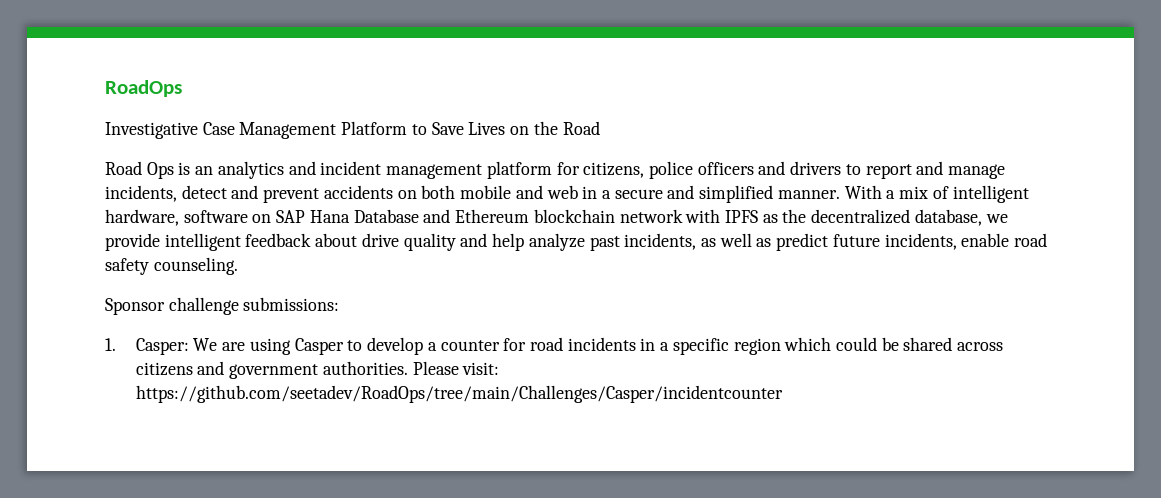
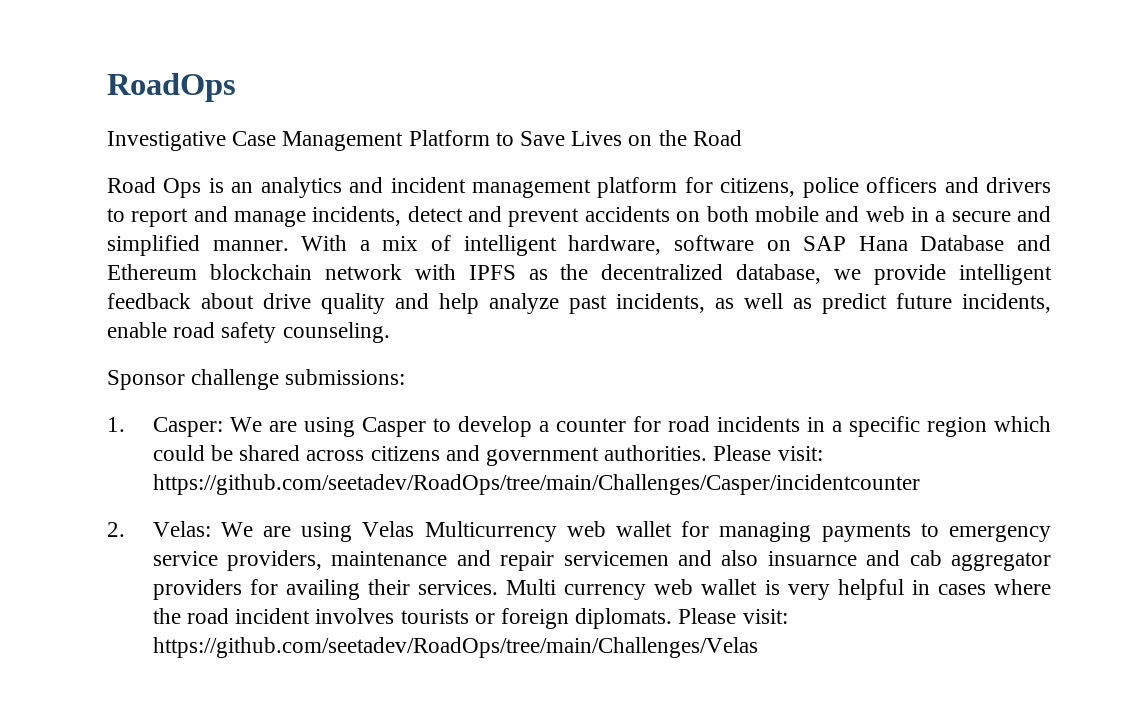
+ 2. Velas: We are using Velas Multicurrency web wallet for managing payments to emergency service providers, maintenance and repair servicemen and also insuarnce and cab aggregator providers for availing their services. Multi currency web wallet is very helpful in cases where the road incident involves tourists or foreign diplomats. Please visit: https://github.com/seetadev/RoadOps/tree/main/Challenges/Velas

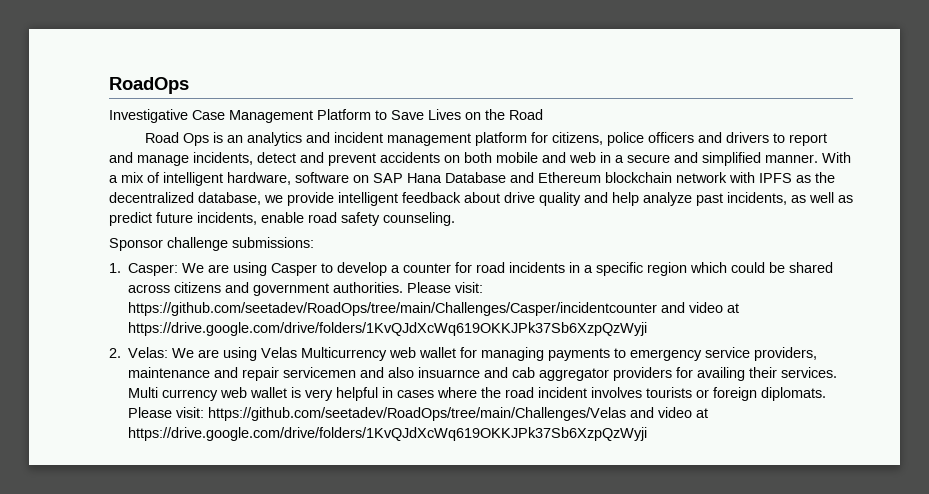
- Please visit: https://github.com/seetadev/RoadOps/tree/main/Challenges/Casper/incidentcounter
+ Please visit: https://github.com/seetadev/RoadOps/tree/main/Challenges/Casper/incidentcounter and video at https://drive.google.com/drive/folders/1KvQJdXcWq619OKKJPk37Sb6XzpQzWyji
- Please visit: https://github.com/seetadev/RoadOps/tree/main/Challenges/Velas
+ Please visit: https://github.com/seetadev/RoadOps/tree/main/Challenges/Velas and video at https://drive.google.com/drive/folders/1KvQJdXcWq619OKKJPk37Sb6XzpQzWyji

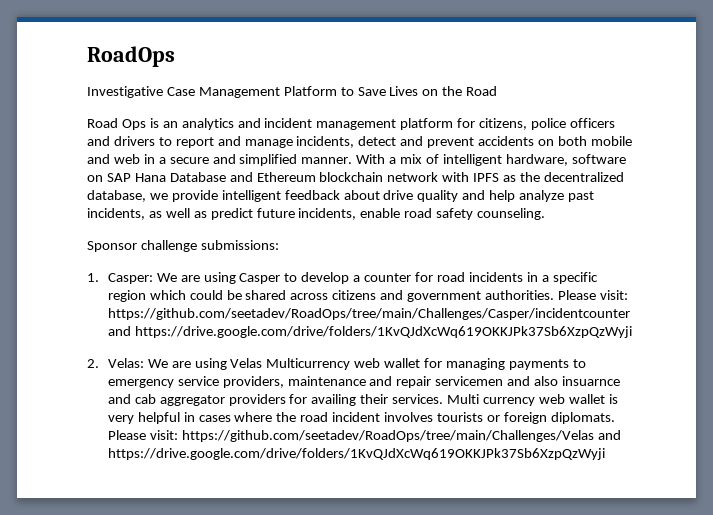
- Please visit: https://github.com/seetadev/RoadOps/tree/main/Challenges/Casper/incidentcounter and video at https://drive.google.com/drive/folders/1KvQJdXcWq619OKKJPk37Sb6XzpQzWyji
+ Please visit: https://github.com/seetadev/RoadOps/tree/main/Challenges/Casper/incidentcounter and https://drive.google.com/drive/folders/1KvQJdXcWq619OKKJPk37Sb6XzpQzWyji
- Please visit: https://github.com/seetadev/RoadOps/tree/main/Challenges/Velas and video at https://drive.google.com/drive/folders/1KvQJdXcWq619OKKJPk37Sb6XzpQzWyji
+ Please visit: https://github.com/seetadev/RoadOps/tree/main/Challenges/Velas and https://drive.google.com/drive/folders/1KvQJdXcWq619OKKJPk37Sb6XzpQzWyji

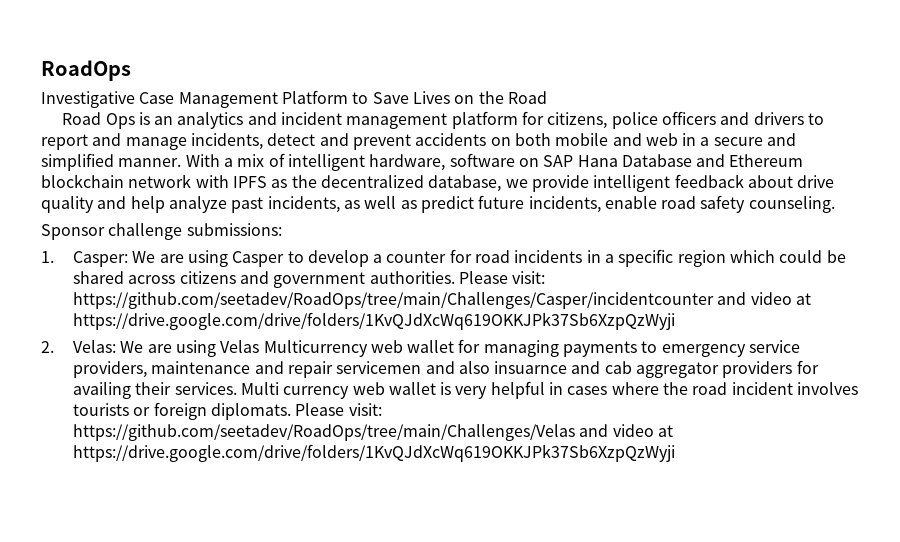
- Please visit: https://github.com/seetadev/RoadOps/tree/main/Challenges/Casper/incidentcounter and https://drive.google.com/drive/folders/1KvQJdXcWq619OKKJPk37Sb6XzpQzWyji
+ Please visit: https://github.com/seetadev/RoadOps/tree/main/Challenges/Casper/incidentcounter and video at https://drive.google.com/drive/folders/1KvQJdXcWq619OKKJPk37Sb6XzpQzWyji
- Please visit: https://github.com/seetadev/RoadOps/tree/main/Challenges/Velas and https://drive.google.com/drive/folders/1KvQJdXcWq619OKKJPk37Sb6XzpQzWyji
+ Please visit: https://github.com/seetadev/RoadOps/tree/main/Challenges/Velas and video at https://drive.google.com/drive/folders/1KvQJdXcWq619OKKJPk37Sb6XzpQzWyji

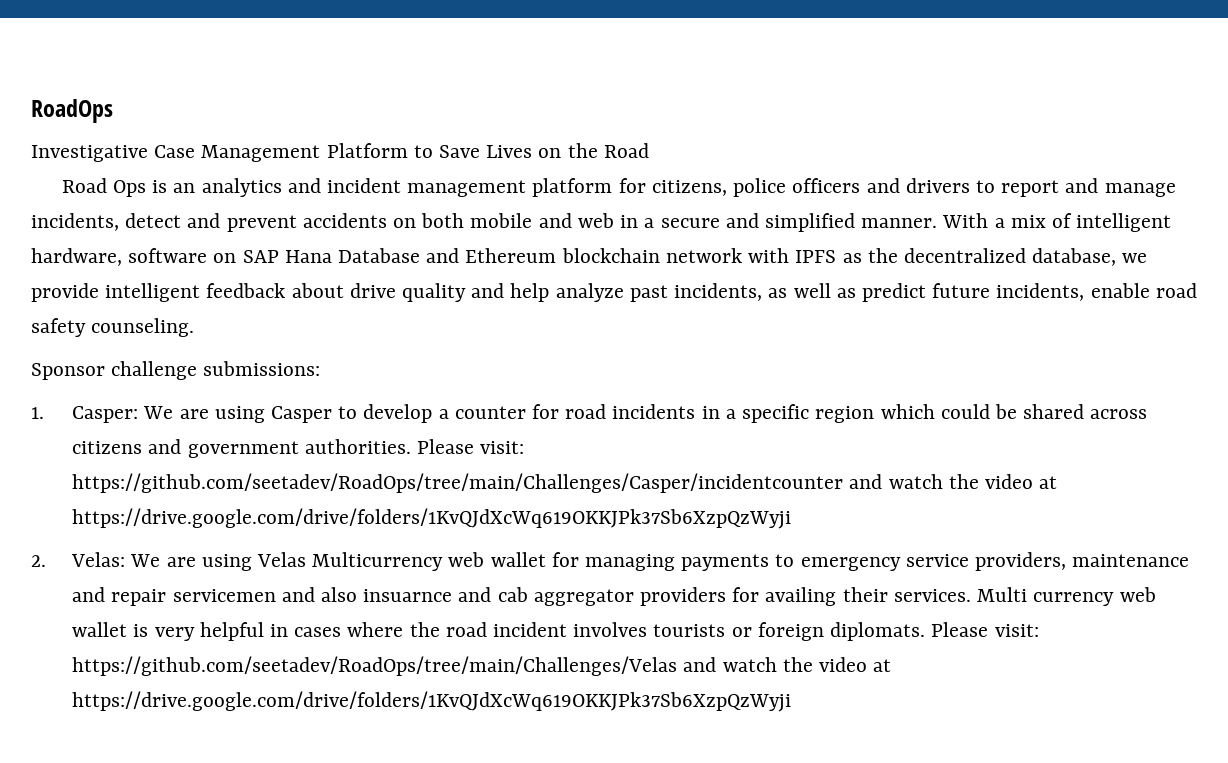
- Please visit: https://github.com/seetadev/RoadOps/tree/main/Challenges/Casper/incidentcounter and video at https://drive.google.com/drive/folders/1KvQJdXcWq619OKKJPk37Sb6XzpQzWyji
+ Please visit: https://github.com/seetadev/RoadOps/tree/main/Challenges/Casper/incidentcounter and watch the video at https://drive.google.com/drive/folders/1KvQJdXcWq619OKKJPk37Sb6XzpQzWyji
- Please visit: https://github.com/seetadev/RoadOps/tree/main/Challenges/Velas and video at https://drive.google.com/drive/folders/1KvQJdXcWq619OKKJPk37Sb6XzpQzWyji
+ Please visit: https://github.com/seetadev/RoadOps/tree/main/Challenges/Velas and watch the video at https://drive.google.com/drive/folders/1KvQJdXcWq619OKKJPk37Sb6XzpQzWyji

